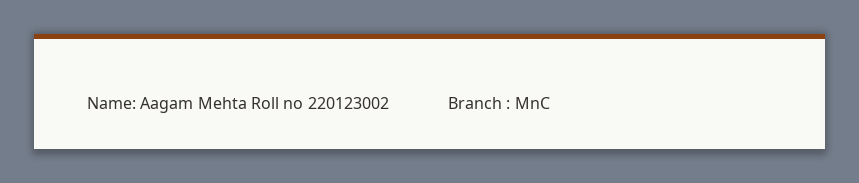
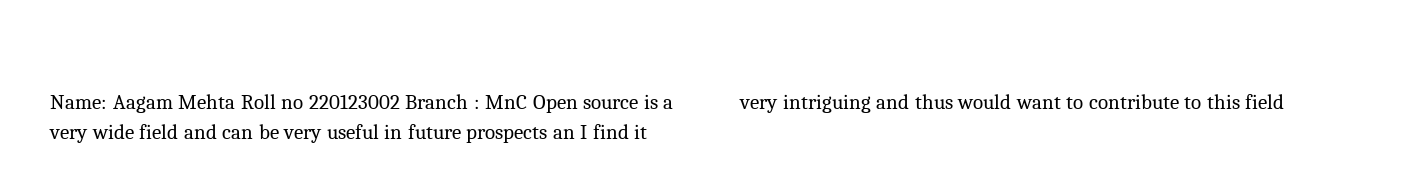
- Name: Aagam Mehta Roll no 220123002 Branch : MnC
+ Name: Aagam Mehta Roll no 220123002 Branch : MnC Open source is a very wide field and can be very useful in future prospects an I find it very intriguing and thus would want to contribute to this field

